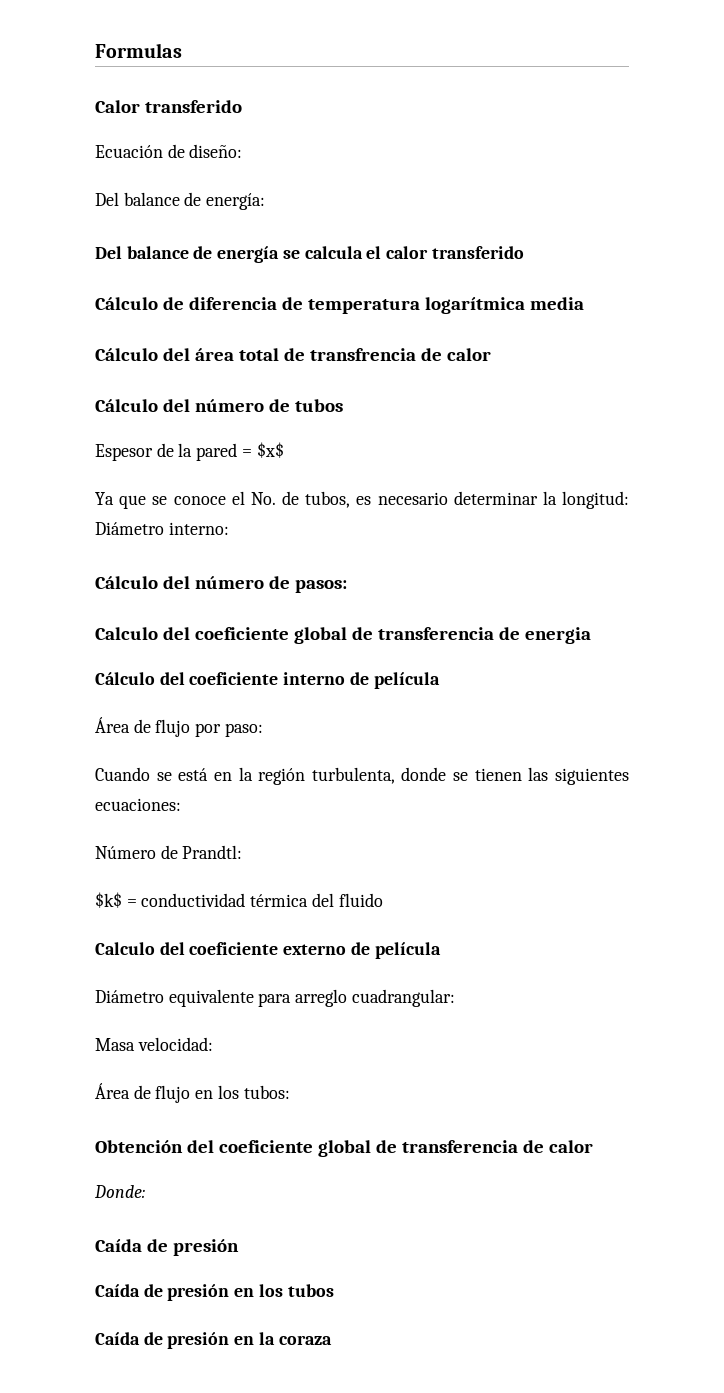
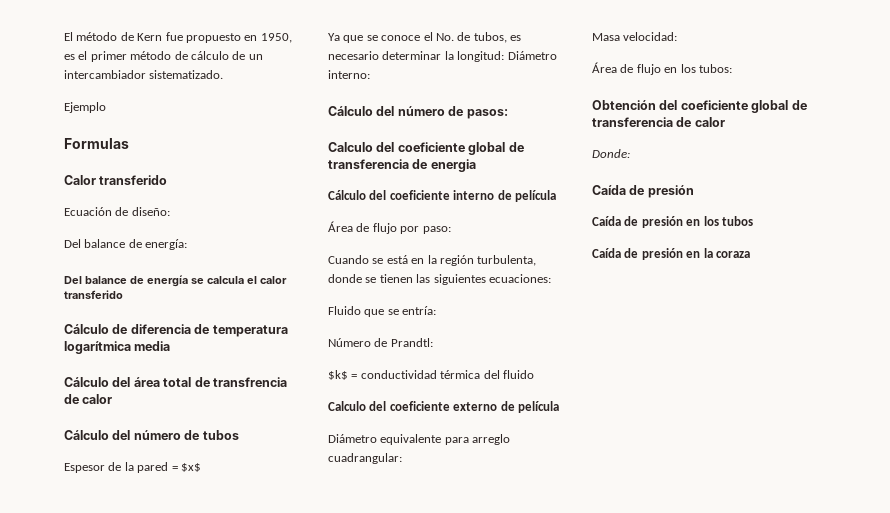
+ El método de Kern fue propuesto en 1950, es el primer método de cálculo de un intercambiador sistematizado.
+ Ejemplo
+ Fluido que se entría:

